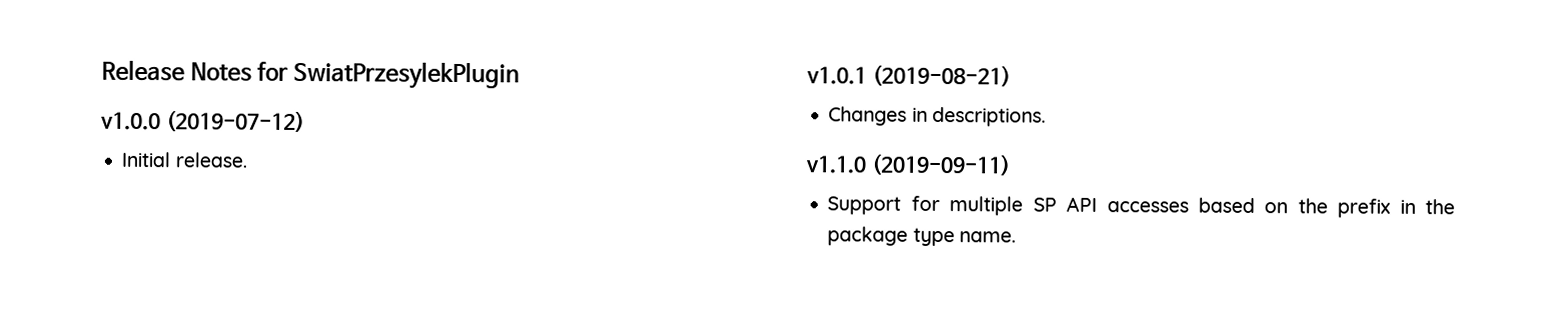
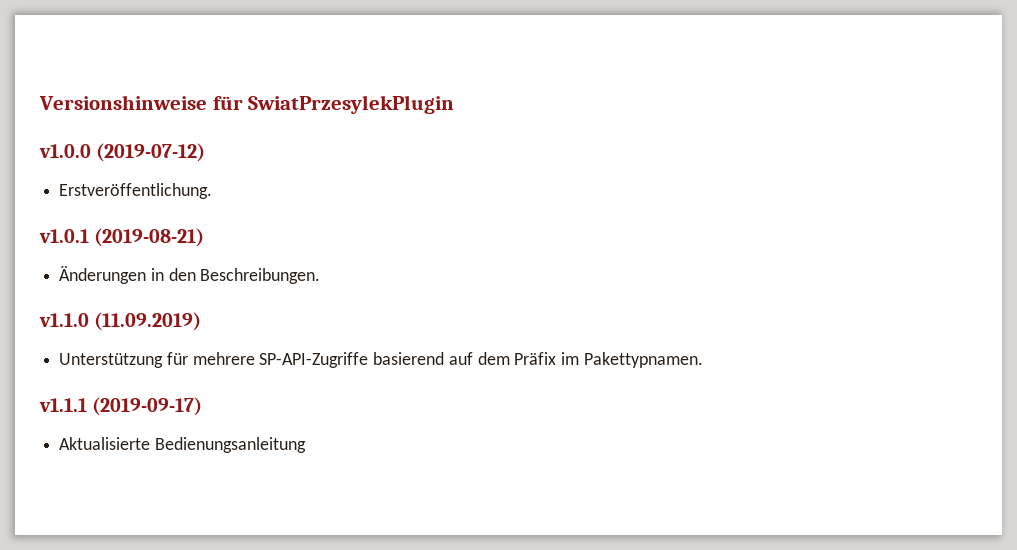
- Release Notes for SwiatPrzesylekPlugin
+ Versionshinweise für SwiatPrzesylekPlugin
- Initial release.
+ Erstveröffentlichung.
- Changes in descriptions.
- v1.1.0 (2019-09-11)
- Support for multiple SP API accesses based on the prefix in the package type name.
+ Änderungen in den Beschreibungen.
+ v1.1.0 (11.09.2019)
+ Unterstützung für mehrere SP-API-Zugriffe basierend auf dem Präfix im Pakettypnamen.
+ v1.1.1 (2019-09-17)
+ Aktualisierte Bedienungsanleitung

